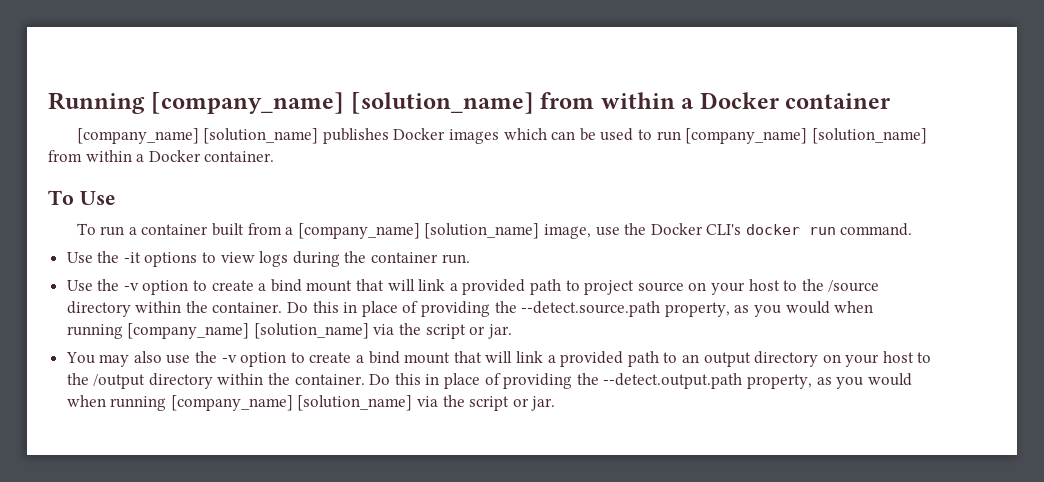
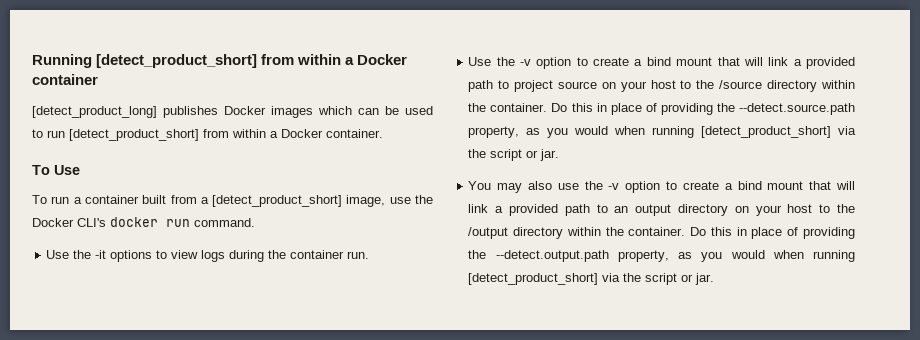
- Running [company_name] [solution_name] from within a Docker container
+ Running [detect_product_short] from within a Docker container
- [company_name] [solution_name] publishes Docker images which can be used to run [company_name] [solution_name] from within a Docker container.
+ [detect_product_long] publishes Docker images which can be used to run [detect_product_short] from within a Docker container.
- To run a container built from a [company_name] [solution_name] image, use the Docker CLI's docker run command.
+ To run a container built from a [detect_product_short] image, use the Docker CLI's docker run command.
- Do this in place of providing the --detect.source.path property, as you would when running [company_name] [solution_name] via the script or jar.
+ Do this in place of providing the --detect.source.path property, as you would when running [detect_product_short] via the script or jar.
- Do this in place of providing the --detect.output.path property, as you would when running [company_name] [solution_name] via the script or jar.
+ Do this in place of providing the --detect.output.path property, as you would when running [detect_product_short] via the script or jar.

